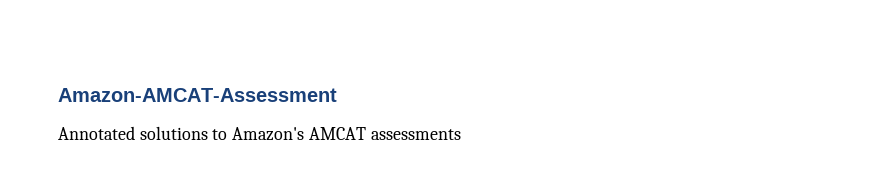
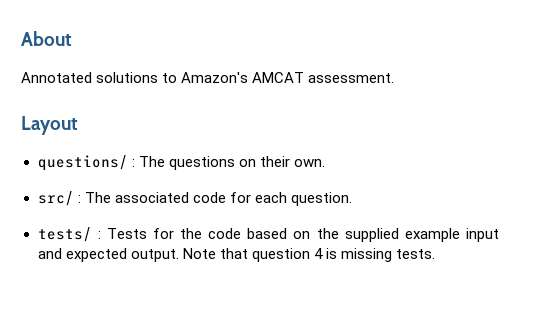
- Amazon-AMCAT-Assessment
+ About
- Annotated solutions to Amazon's AMCAT assessments
+ Annotated solutions to Amazon's AMCAT assessment.
+ Layout
+ questions/ : The questions on their own.
+ src/ : The associated code for each question.
+ tests/ : Tests for the code based on the supplied example input and expected output. Note that question 4 is missing tests.

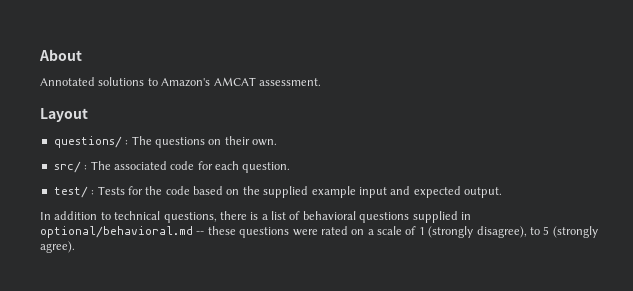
- tests/ : Tests for the code based on the supplied example input and expected output. Note that question 4 is missing tests.
+ test/ : Tests for the code based on the supplied example input and expected output.
+ In addition to technical questions, there is a list of behavioral questions supplied in optional/behavioral.md -- these questions were rated on a scale of 1 (strongly disagree), to 5 (strongly agree).

